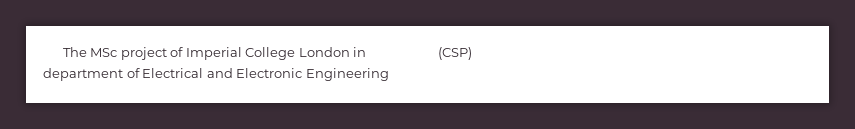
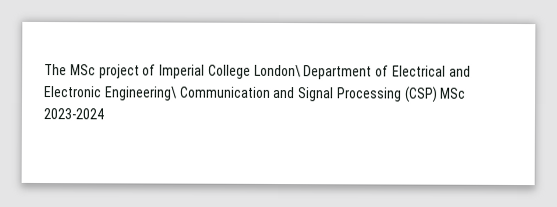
- The MSc project of Imperial College London in department of Electrical and Electronic Engineering (CSP)
+ The MSc project of Imperial College London\ Department of Electrical and Electronic Engineering\ Communication and Signal Processing (CSP) MSc 2023-2024

